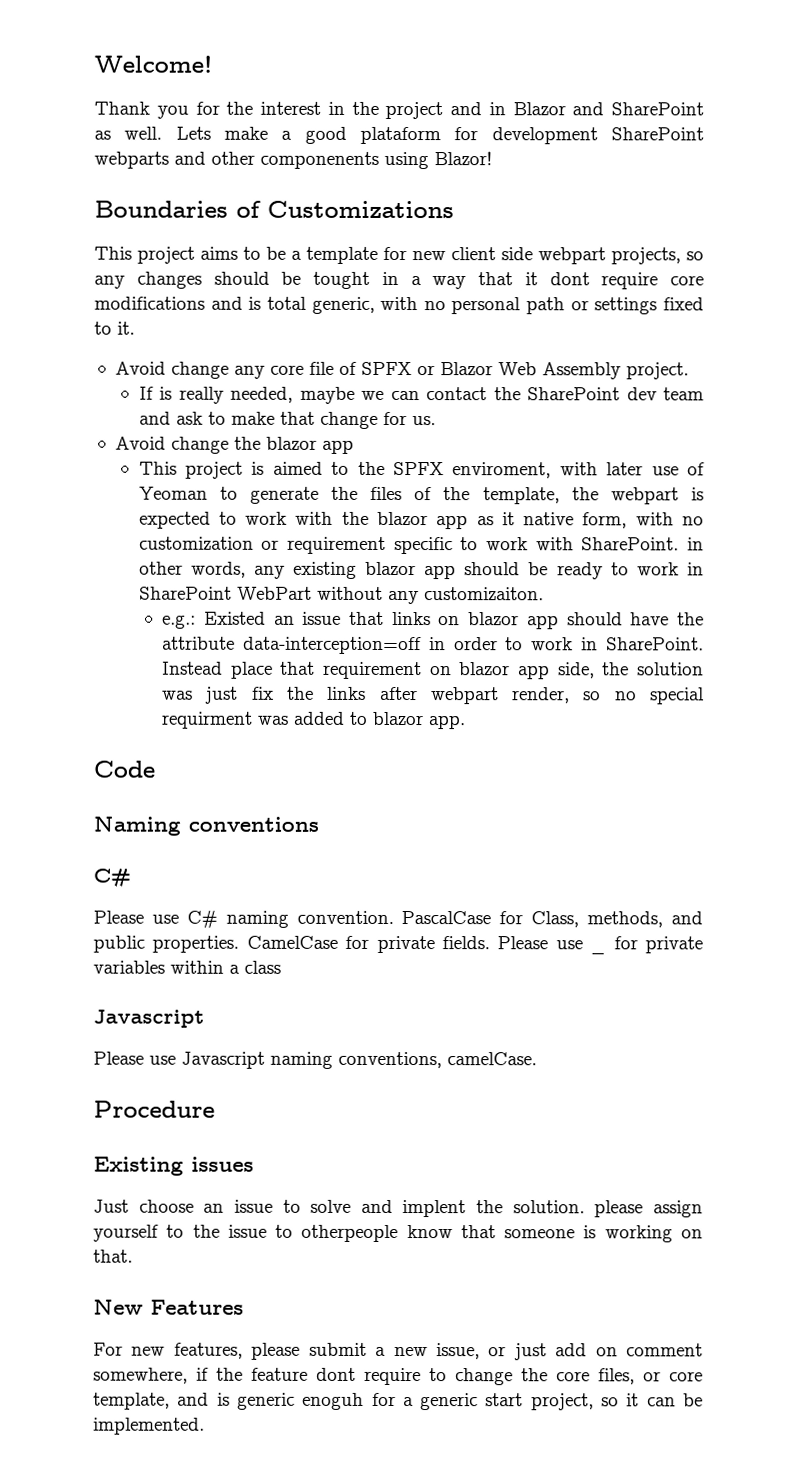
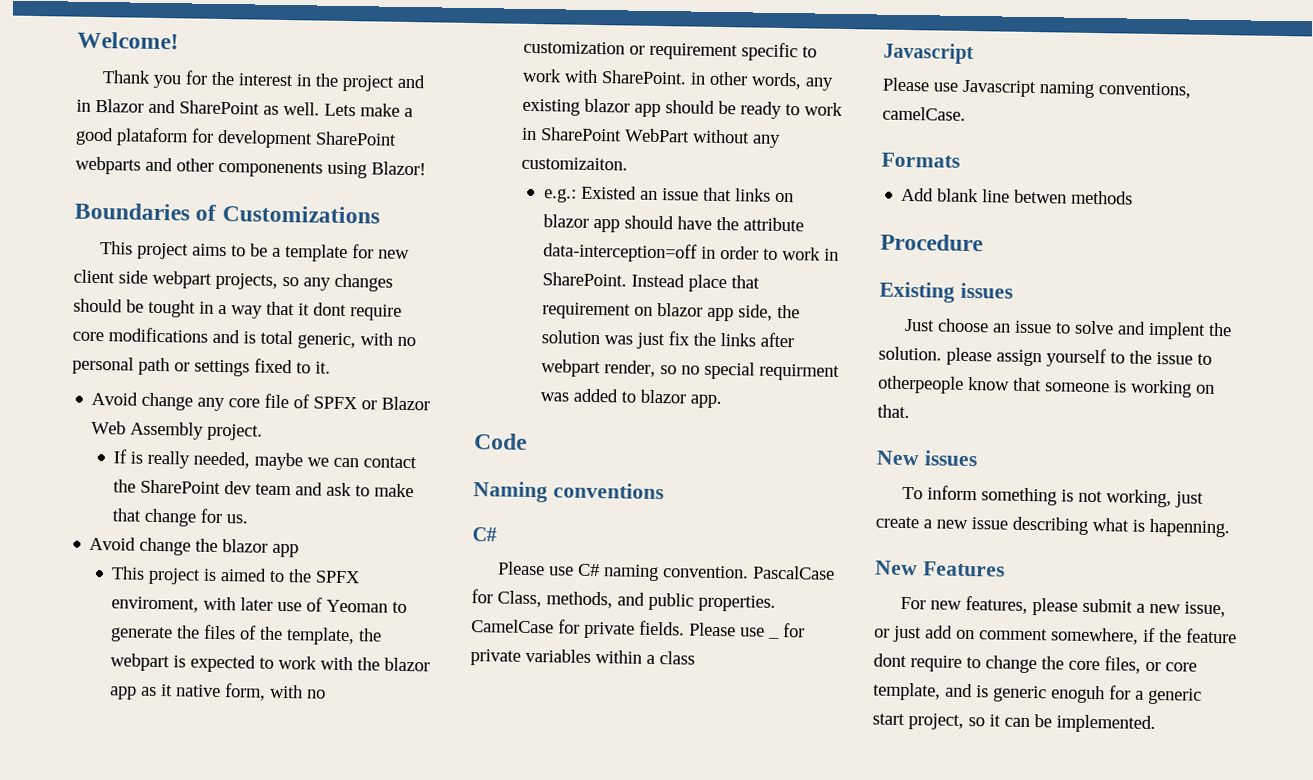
+ Formats
+ Add blank line betwen methods
+ New issues
+ To inform something is not working, just create a new issue describing what is hapenning.

